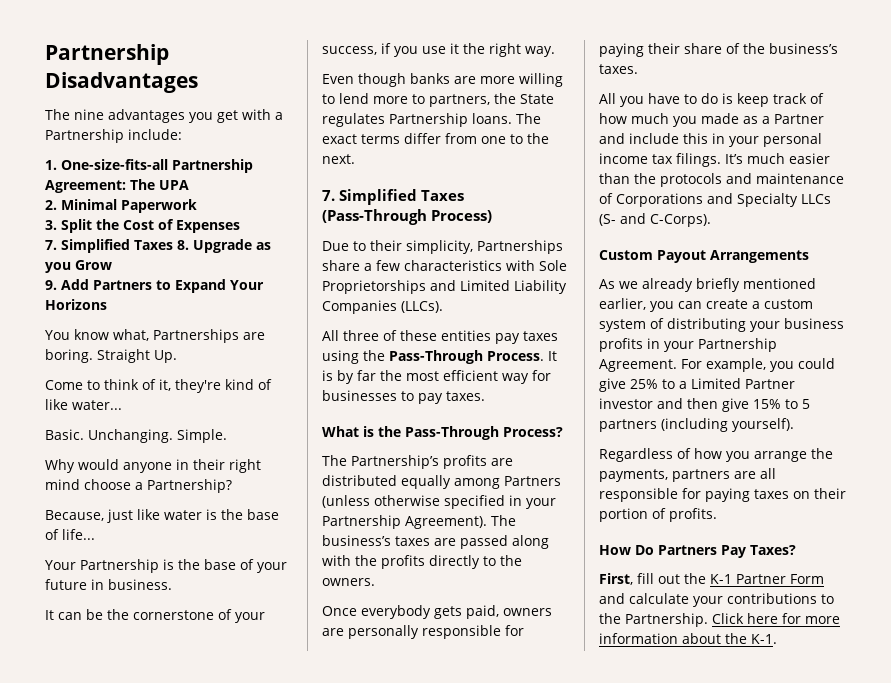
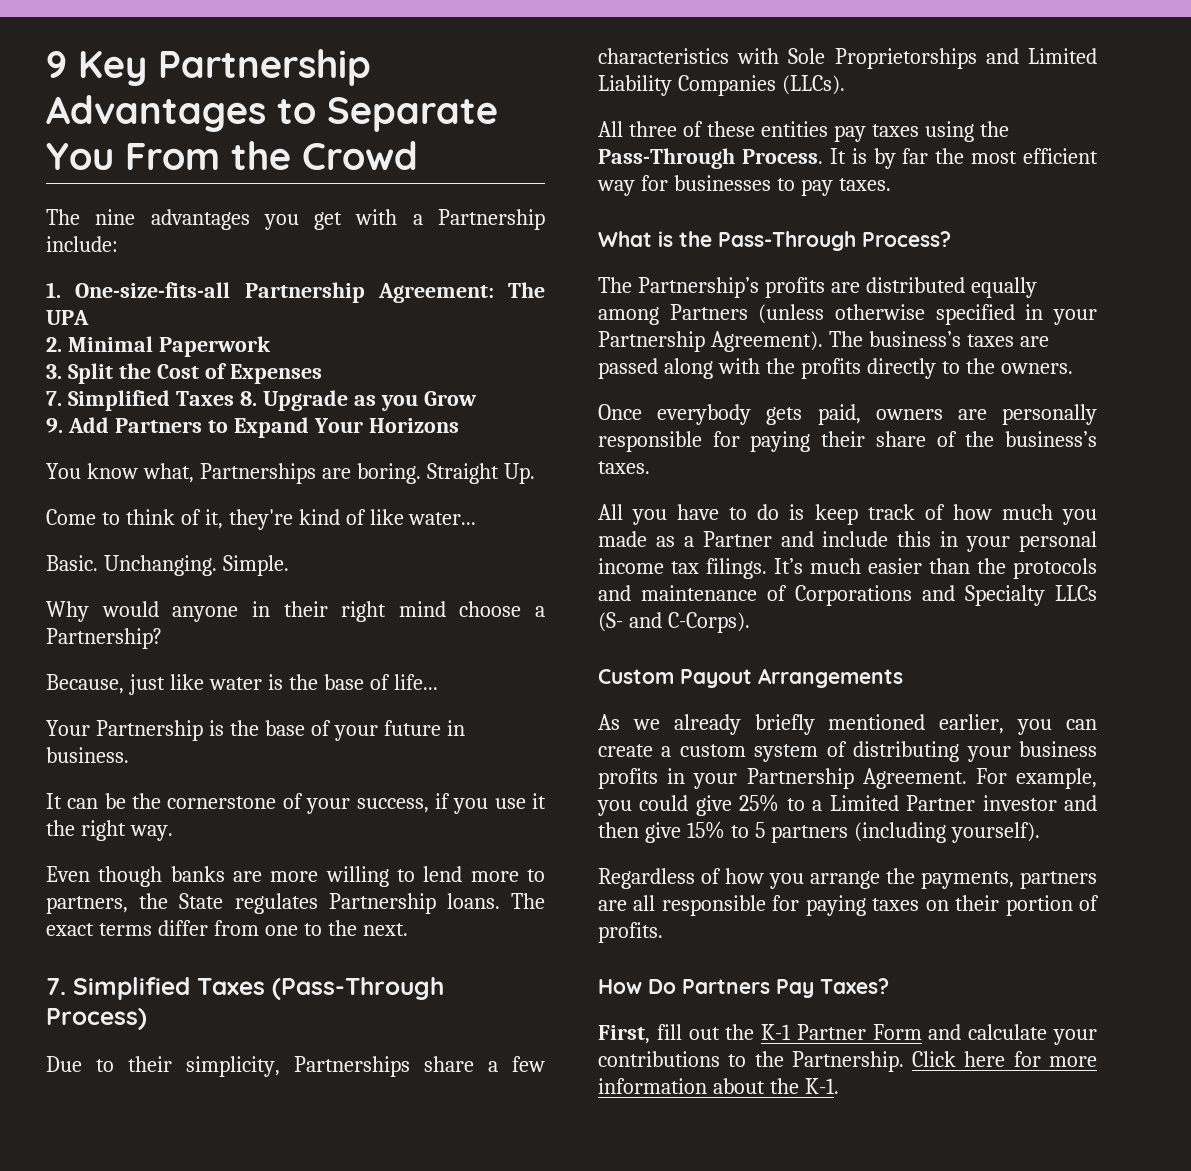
- Partnership Disadvantages
+ 9 Key Partnership Advantages to Separate You From the Crowd

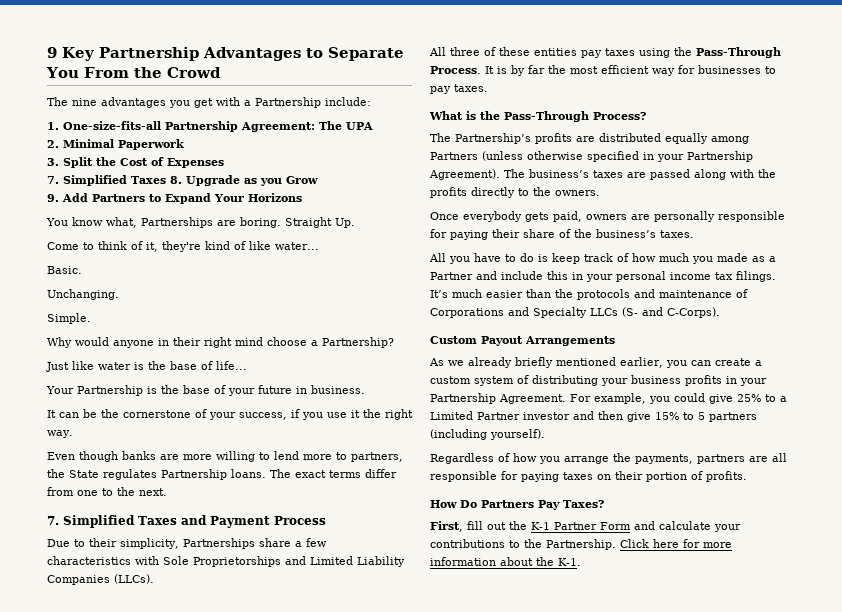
- Basic. Unchanging. Simple.
+ Basic.
+ Unchanging.
+ Simple.
- Because, just like water is the base of life...
+ Just like water is the base of life...
- 7. Simplified Taxes (Pass-Through Process)
+ 7. Simplified Taxes and Payment Process

